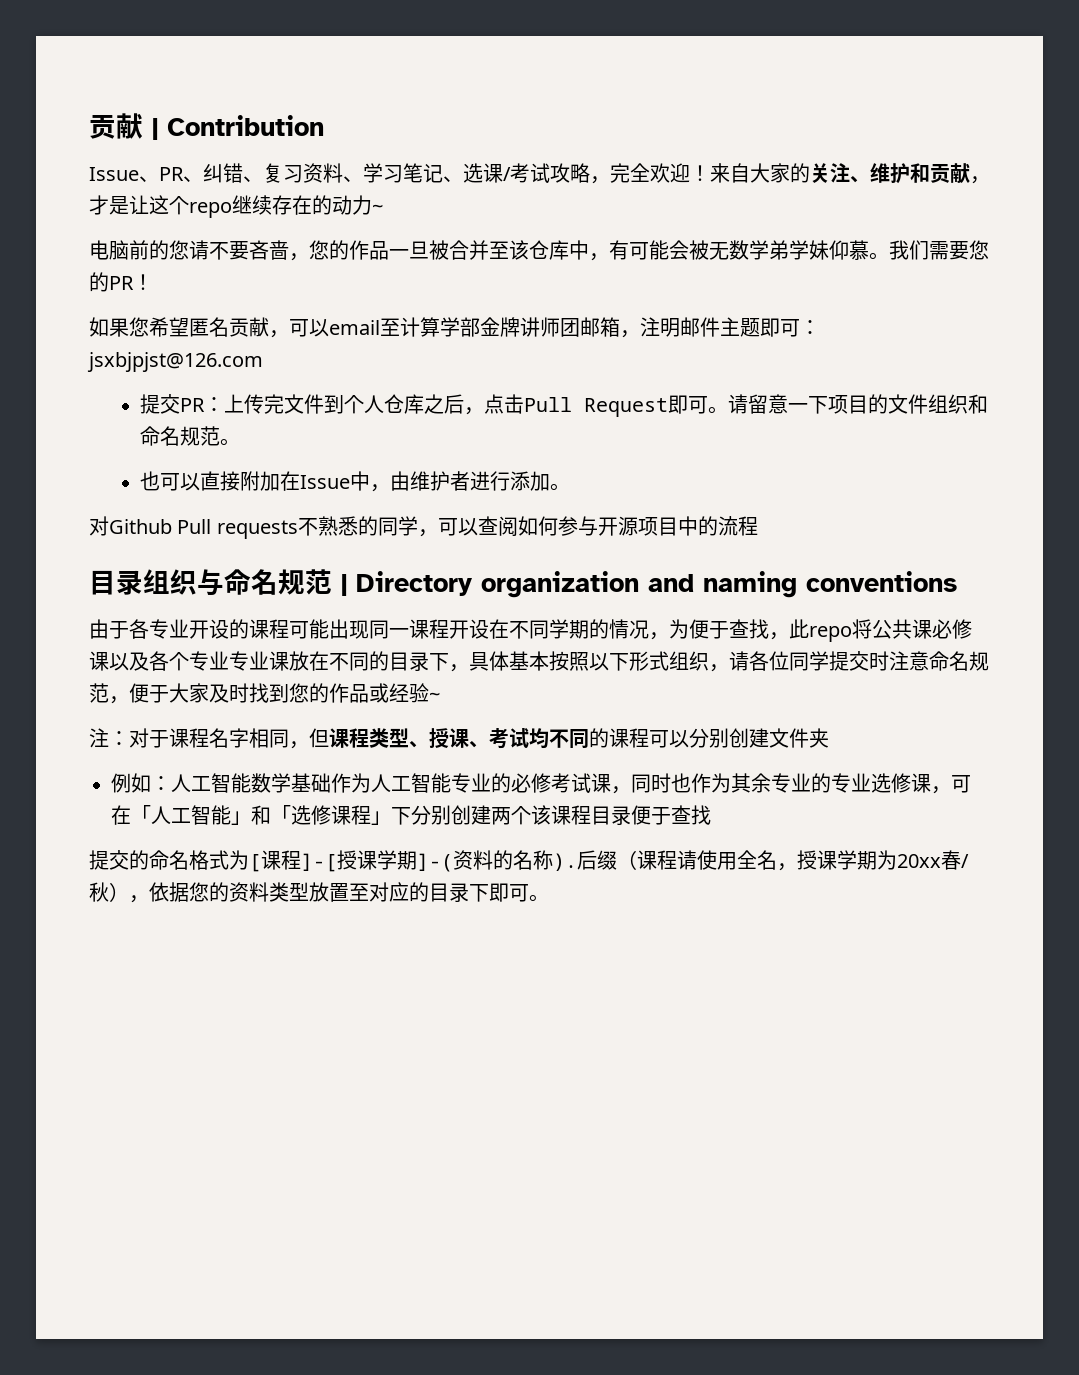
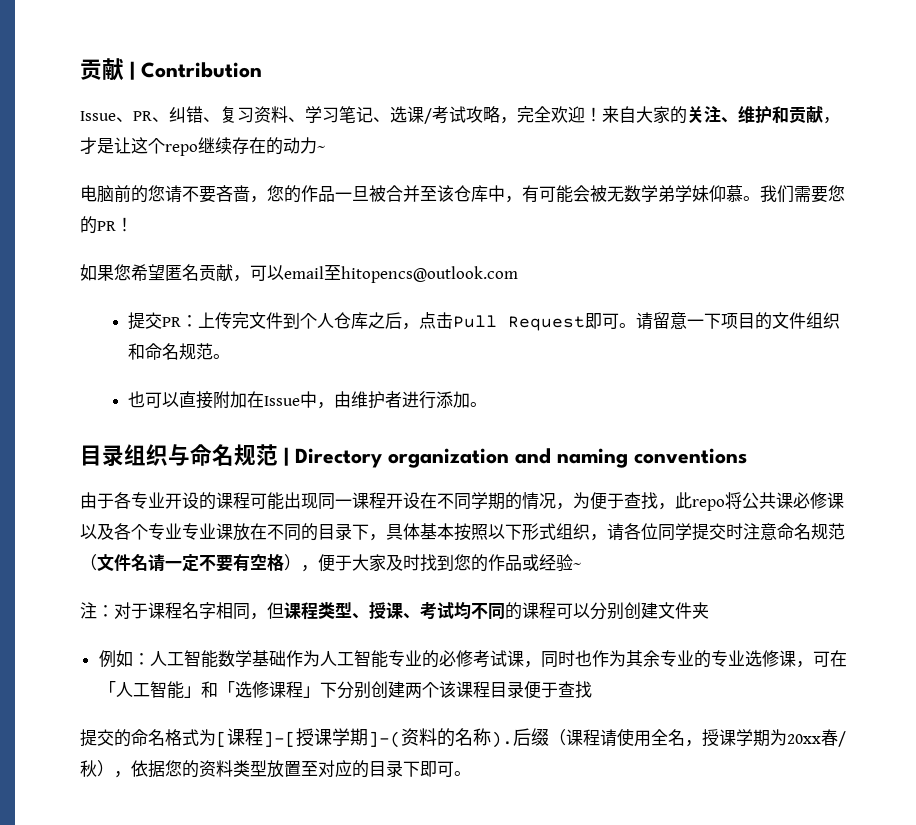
- 如果您希望匿名贡献，可以email至计算学部金牌讲师团邮箱，注明邮件主题即可：jsxbjpjst@126.com
+ 如果您希望匿名贡献，可以email至hitopencs@outlook.com
- 对Github Pull requests不熟悉的同学，可以查阅如何参与开源项目中的流程
- 由于各专业开设的课程可能出现同一课程开设在不同学期的情况，为便于查找，此repo将公共课必修课以及各个专业专业课放在不同的目录下，具体基本按照以下形式组织，请各位同学提交时注意命名规范，便于大家及时找到您的作品或经验~
+ 由于各专业开设的课程可能出现同一课程开设在不同学期的情况，为便于查找，此repo将公共课必修课以及各个专业专业课放在不同的目录下，具体基本按照以下形式组织，请各位同学提交时注意命名规范（文件名请一定不要有空格），便于大家及时找到您的作品或经验~

